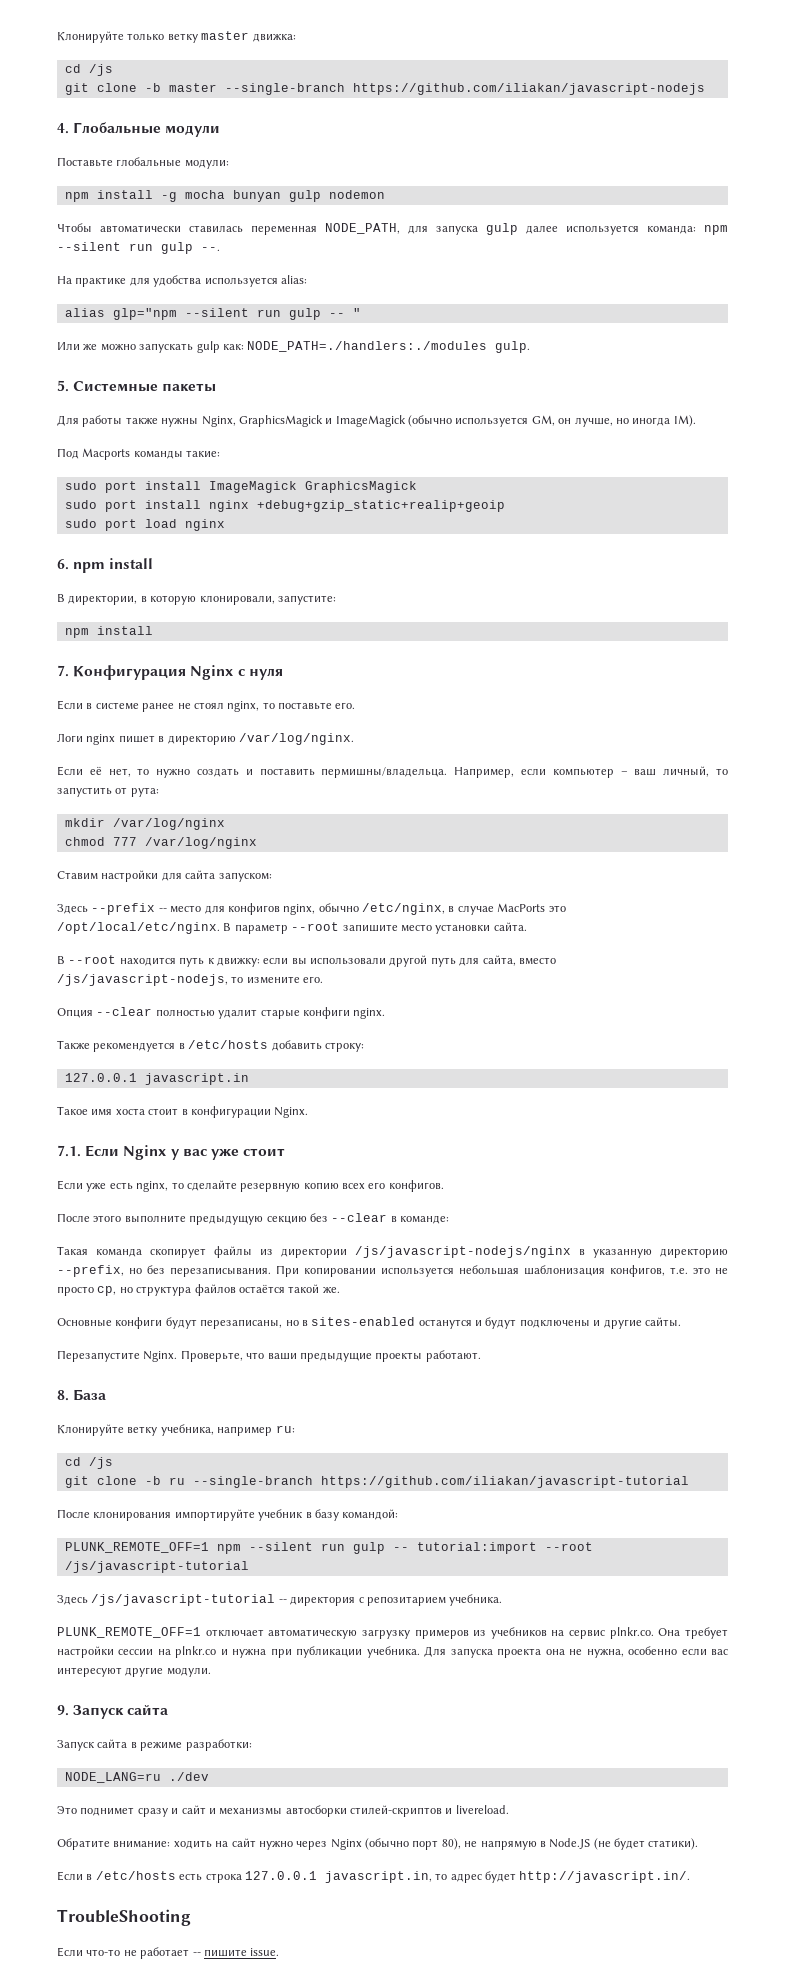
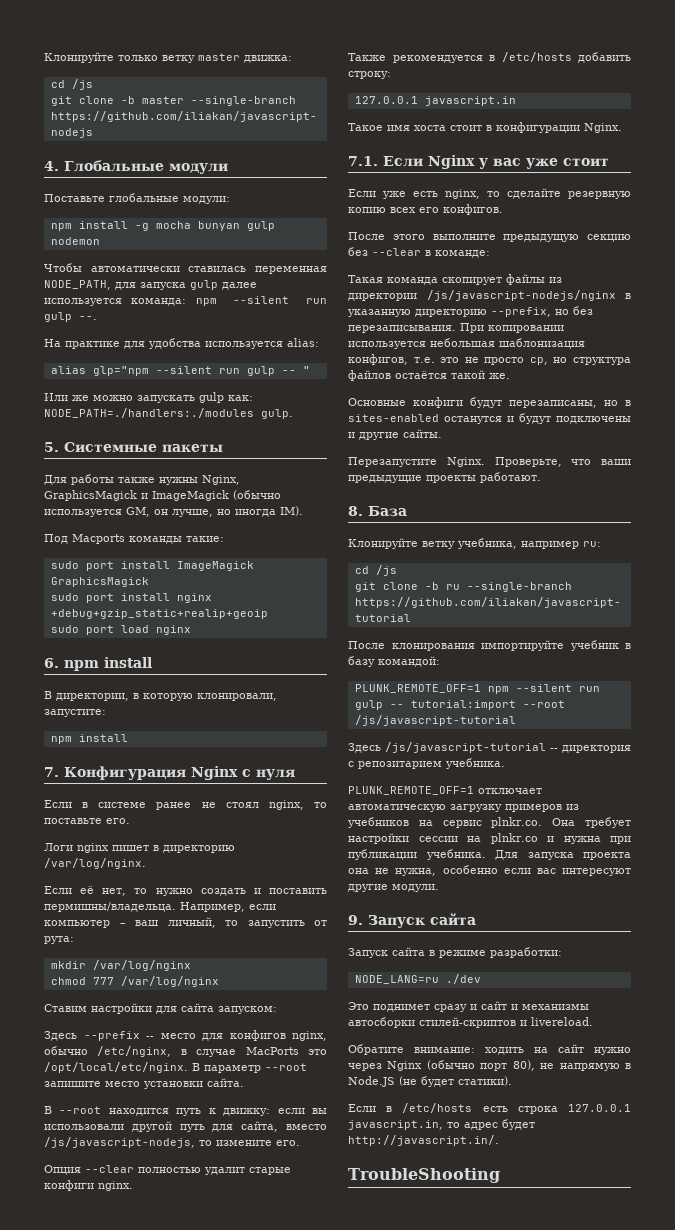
- Если что-то не работает -- пишите issue.

